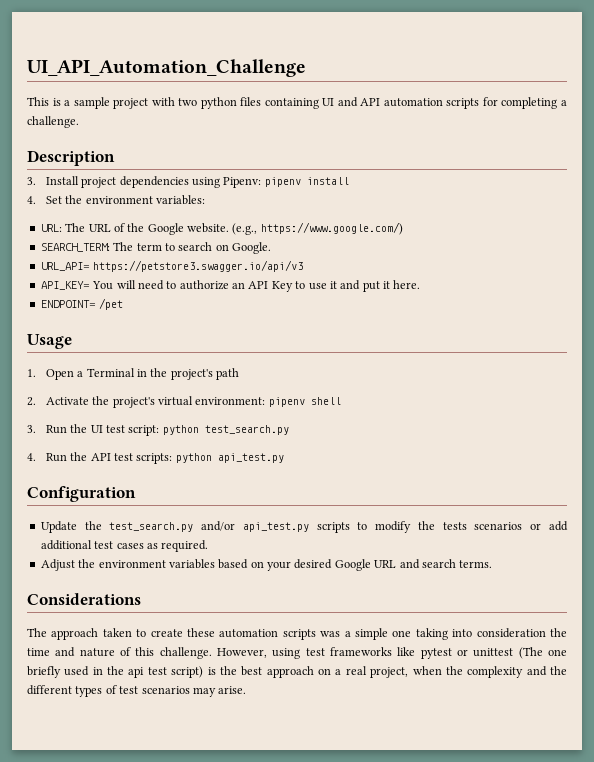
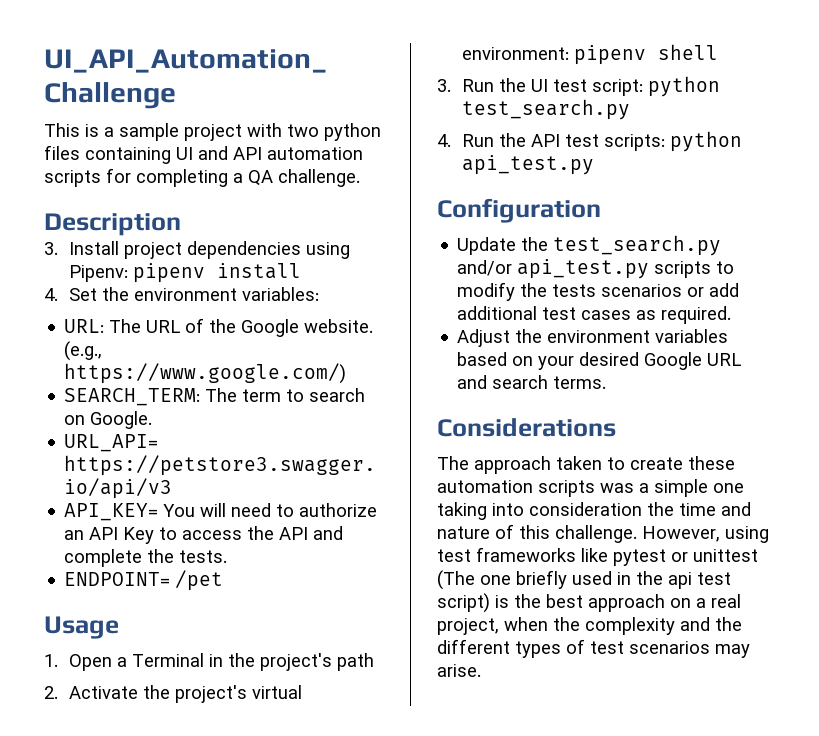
- This is a sample project with two python files containing UI and API automation scripts for completing a challenge.
+ This is a sample project with two python files containing UI and API automation scripts for completing a QA challenge.
- API_KEY= You will need to authorize an API Key to use it and put it here.
+ API_KEY= You will need to authorize an API Key to access the API and complete the tests.

